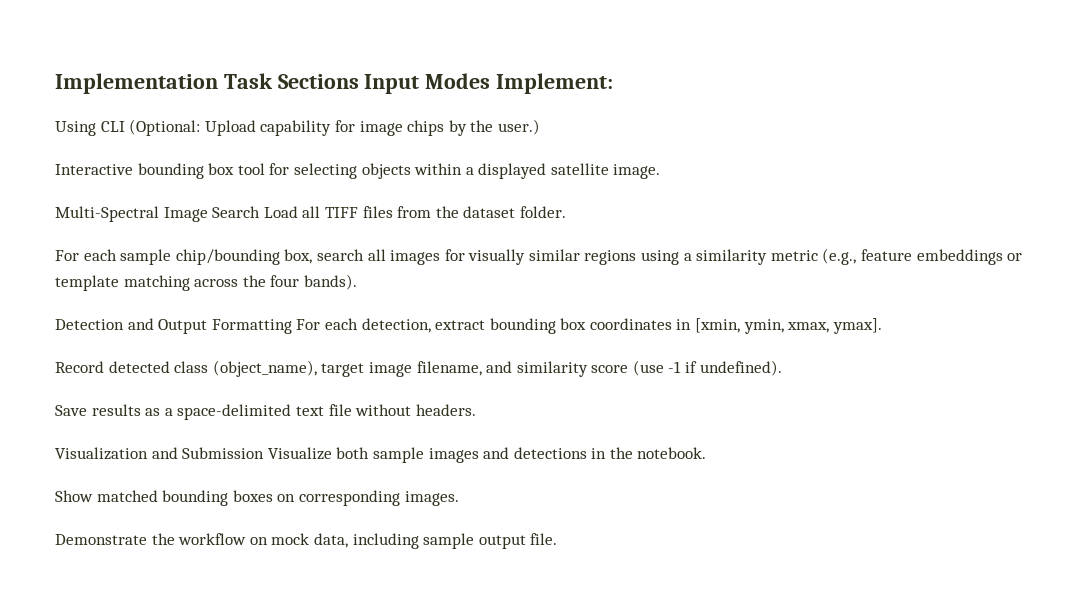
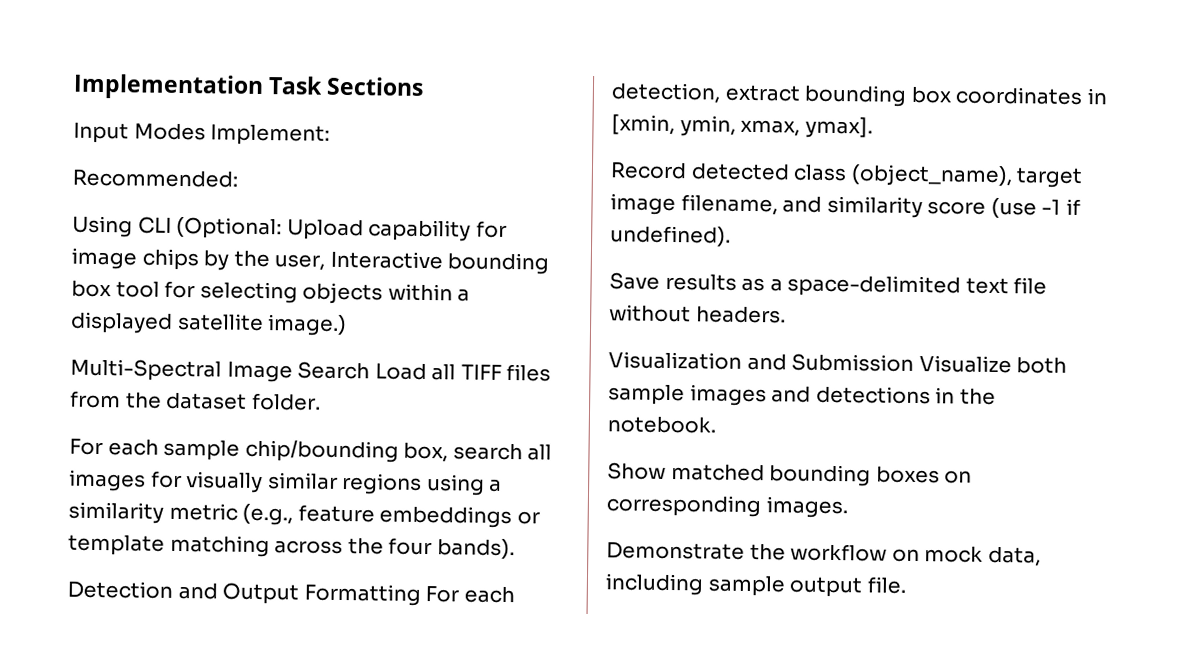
- Implementation Task Sections Input Modes Implement:
+ Implementation Task Sections
+ Input Modes Implement:
+ Recommended:
- Using CLI (Optional: Upload capability for image chips by the user.)
- Interactive bounding box tool for selecting objects within a displayed satellite image.
+ Using CLI (Optional: Upload capability for image chips by the user, Interactive bounding box tool for selecting objects within a displayed satellite image.)

